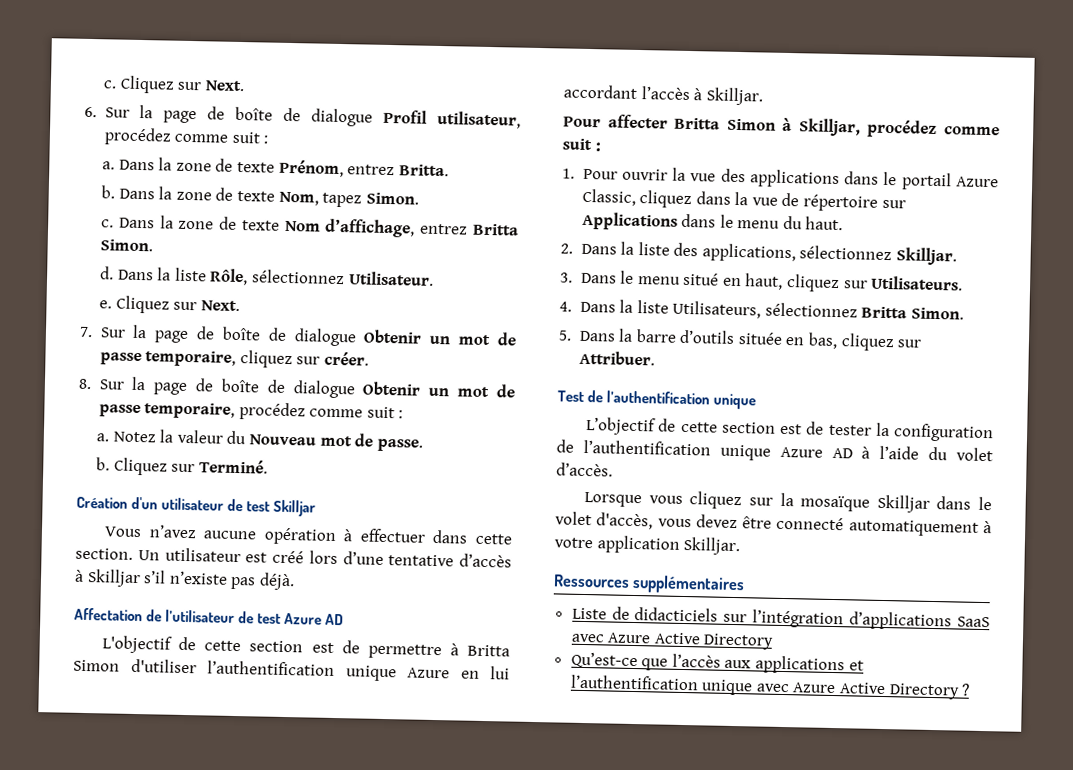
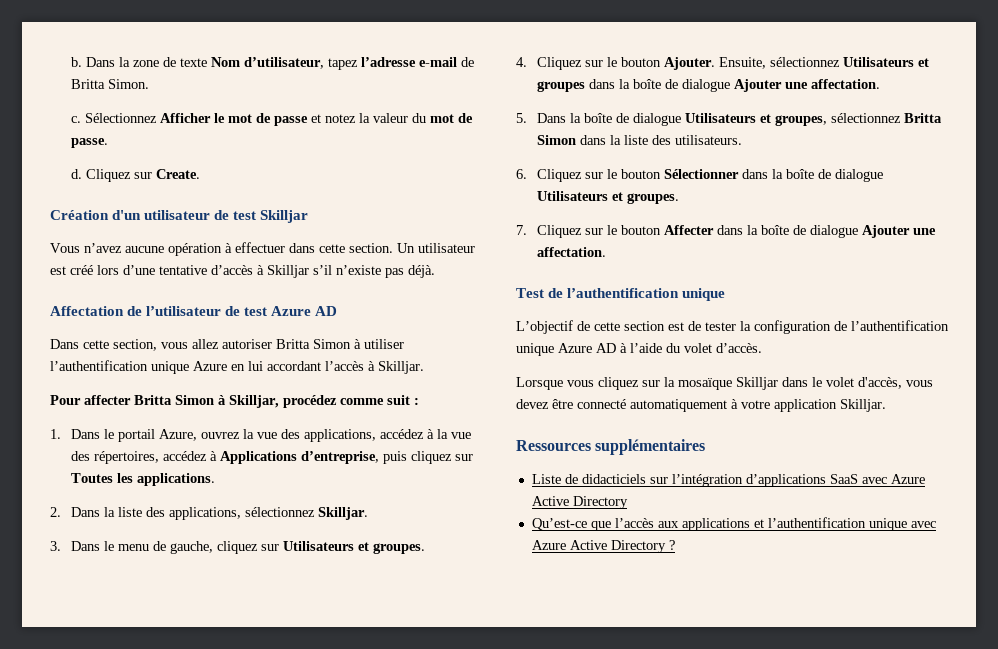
- c. Cliquez sur Next.
- 6. Sur la page de boîte de dialogue Profil utilisateur, procédez comme suit :
- a. Dans la zone de texte Prénom, entrez Britta.
- Dans la zone de texte Nom, tapez Simon.
- c. Dans la zone de texte Nom d’affichage, entrez Britta Simon.
- d. Dans la liste Rôle, sélectionnez Utilisateur.
- e. Cliquez sur Next.
- 7. Sur la page de boîte de dialogue Obtenir un mot de passe temporaire, cliquez sur créer.
- 8. Sur la page de boîte de dialogue Obtenir un mot de passe temporaire, procédez comme suit :
- a. Notez la valeur du Nouveau mot de passe.
+ Dans la zone de texte Nom d’utilisateur, tapez l’adresse e-mail de Britta Simon.
+ c. Sélectionnez Afficher le mot de passe et notez la valeur du mot de passe.
- b. Cliquez sur Terminé.
+ d. Cliquez sur Create.
- L'objectif de cette section est de permettre à Britta Simon d'utiliser l’authentification unique Azure en lui accordant l’accès à Skilljar.
+ Dans cette section, vous allez autoriser Britta Simon à utiliser l’authentification unique Azure en lui accordant l’accès à Skilljar.
- 1. Pour ouvrir la vue des applications dans le portail Azure Classic, cliquez dans la vue de répertoire sur Applications dans le menu du haut.
+ 1. Dans le portail Azure, ouvrez la vue des applications, accédez à la vue des répertoires, accédez à Applications d’entreprise, puis cliquez sur Toutes les applications.
- 3. Dans le menu situé en haut, cliquez sur Utilisateurs.
- 4. Dans la liste Utilisateurs, sélectionnez Britta Simon.
- 5. Dans la barre d’outils située en bas, cliquez sur Attribuer.
+ 3. Dans le menu de gauche, cliquez sur Utilisateurs et groupes.
+ 4. Cliquez sur le bouton Ajouter. Ensuite, sélectionnez Utilisateurs et groupes dans la boîte de dialogue Ajouter une affectation.
+ 5. Dans la boîte de dialogue Utilisateurs et groupes, sélectionnez Britta Simon dans la liste des utilisateurs.
+ 6. Cliquez sur le bouton Sélectionner dans la boîte de dialogue Utilisateurs et groupes.
+ 7. Cliquez sur le bouton Affecter dans la boîte de dialogue Ajouter une affectation.

